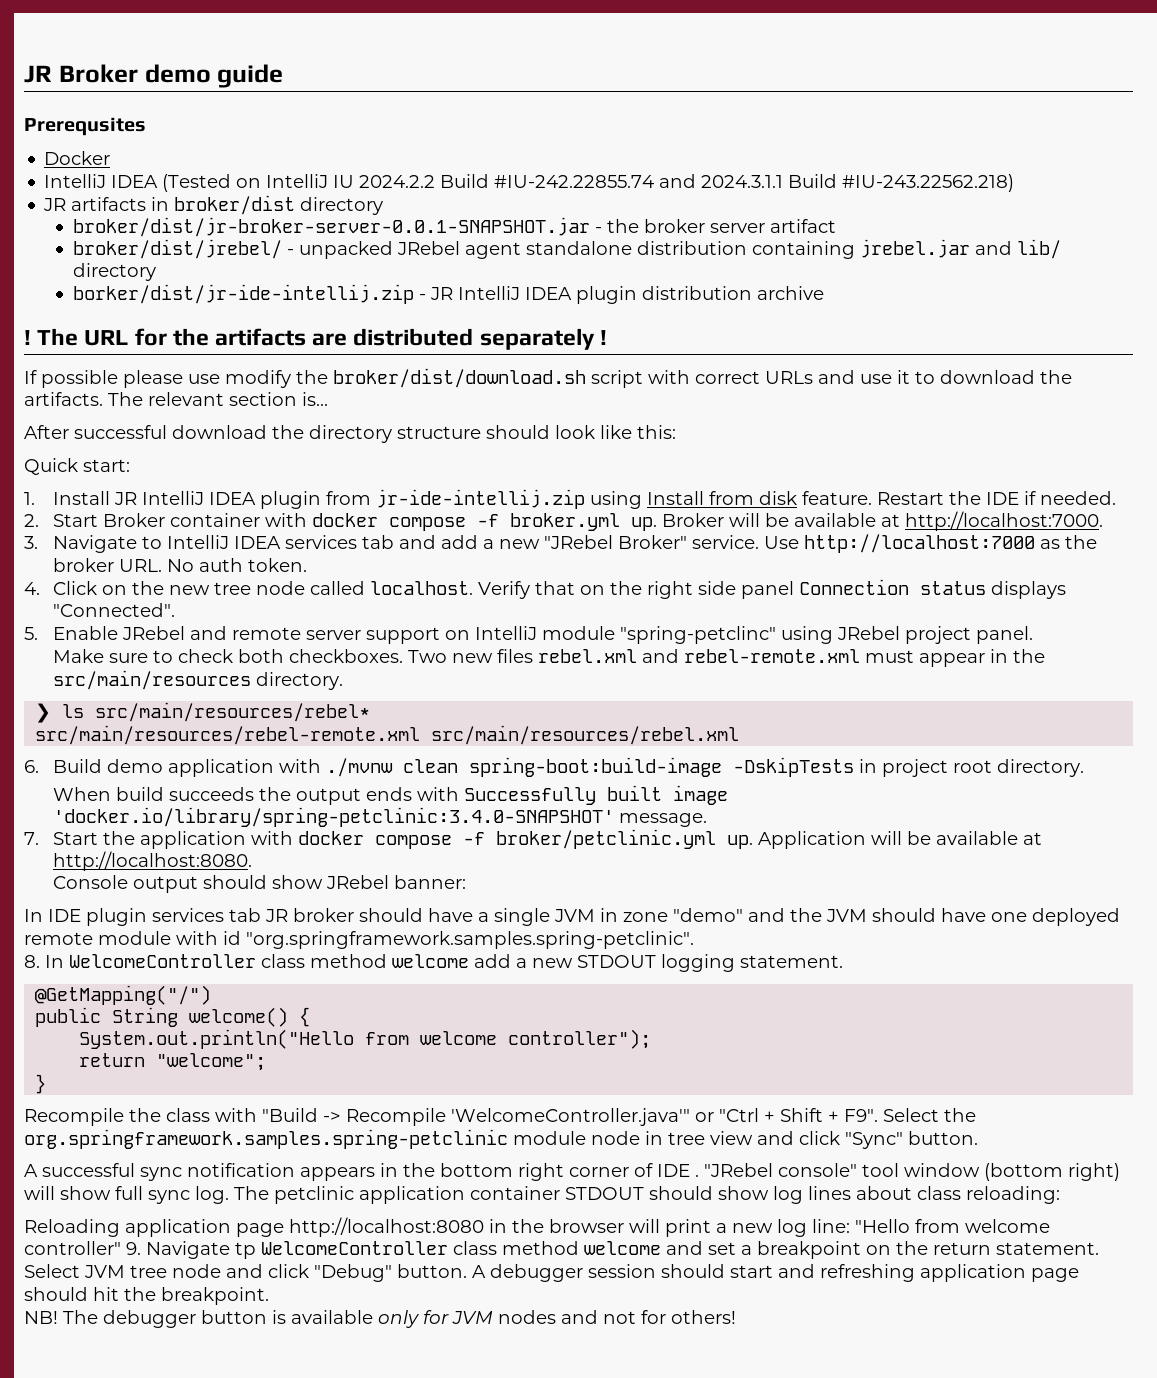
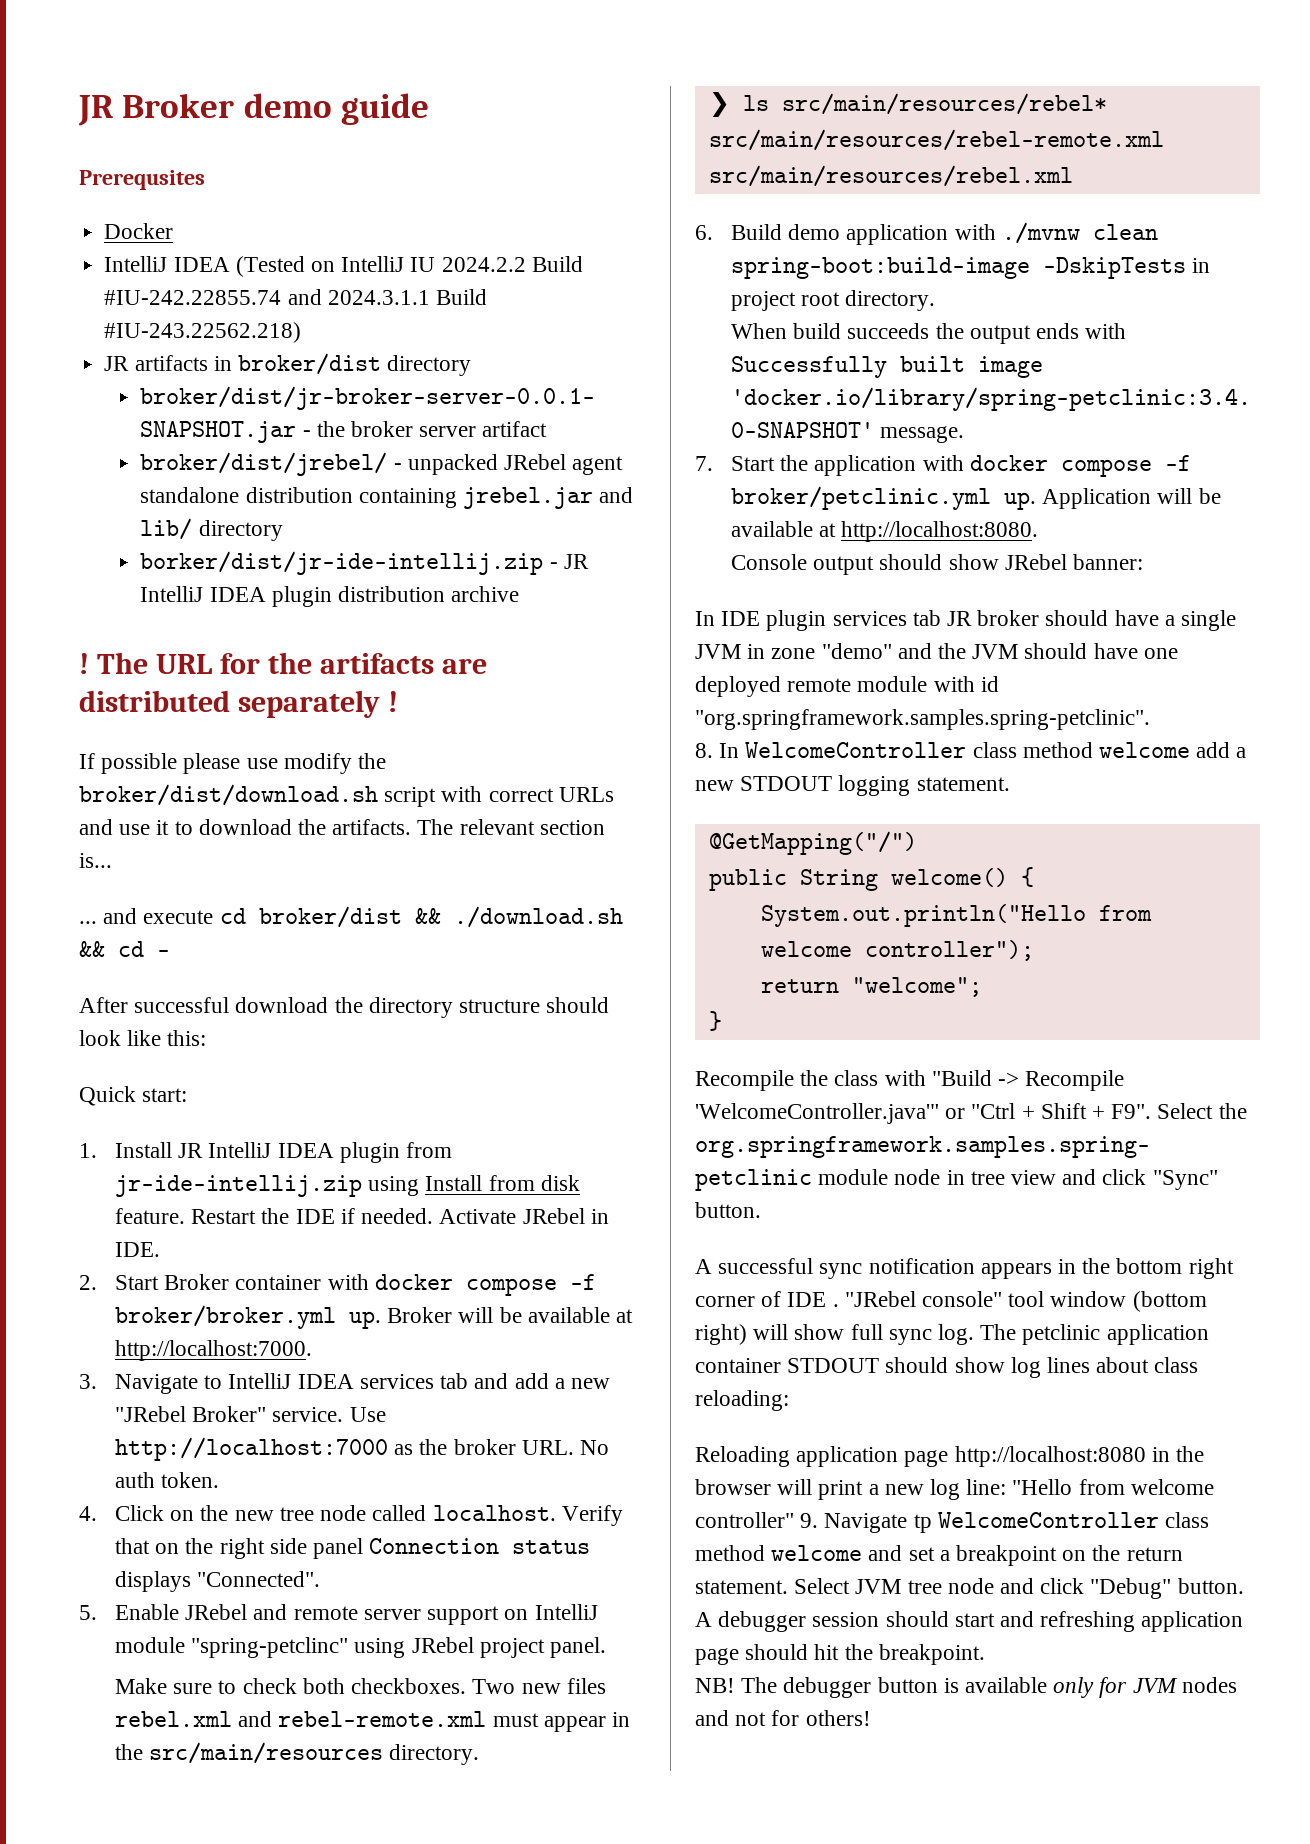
+ ... and execute cd broker/dist && ./download.sh && cd -
+ Activate JRebel in IDE.
- 2. Start Broker container with docker compose -f broker.yml up.
+ 2. Start Broker container with docker compose -f broker/broker.yml up.

